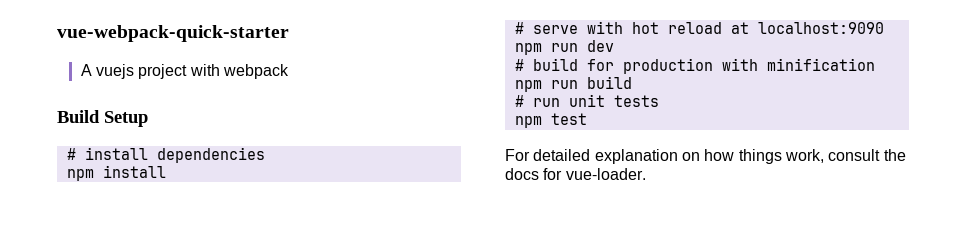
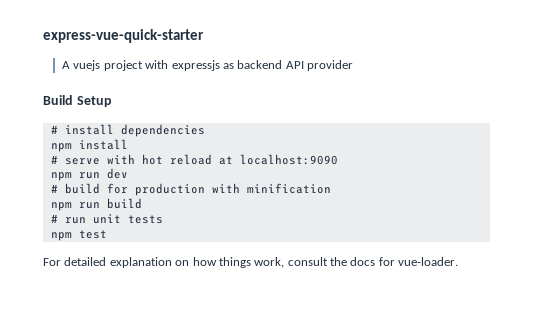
- vue-webpack-quick-starter
+ express-vue-quick-starter
- A vuejs project with webpack
+ A vuejs project with expressjs as backend API provider

